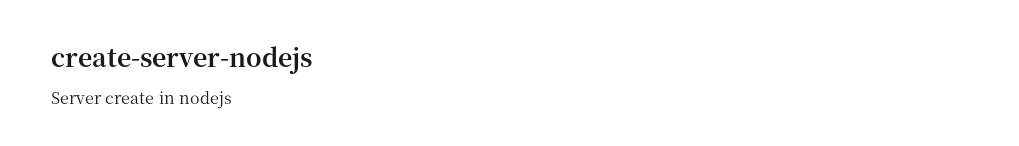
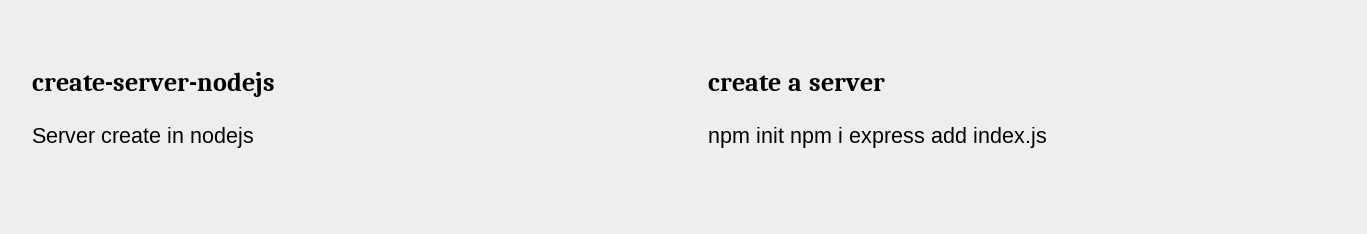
+ create a server
+ npm init npm i express add index.js

